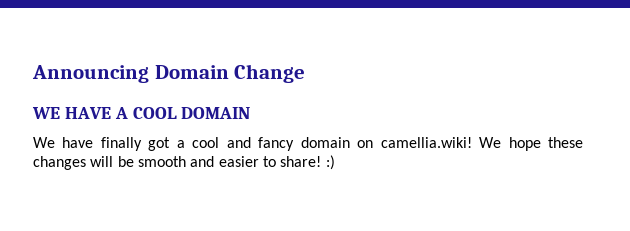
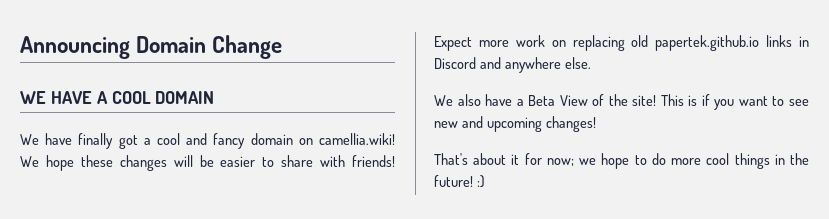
- We hope these changes will be smooth and easier to share! :)
+ We hope these changes will be easier to share with friends! Expect more work on replacing old papertek.github.io links in Discord and anywhere else.
+ We also have a Beta View of the site! This is if you want to see new and upcoming changes!
+ That's about it for now; we hope to do more cool things in the future! :)

